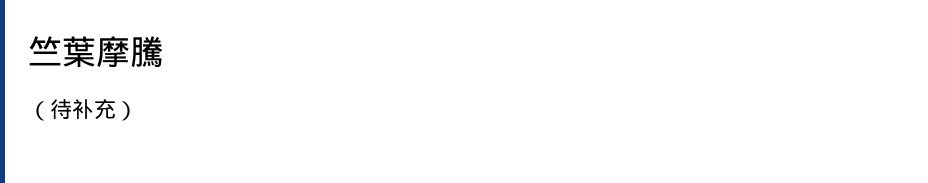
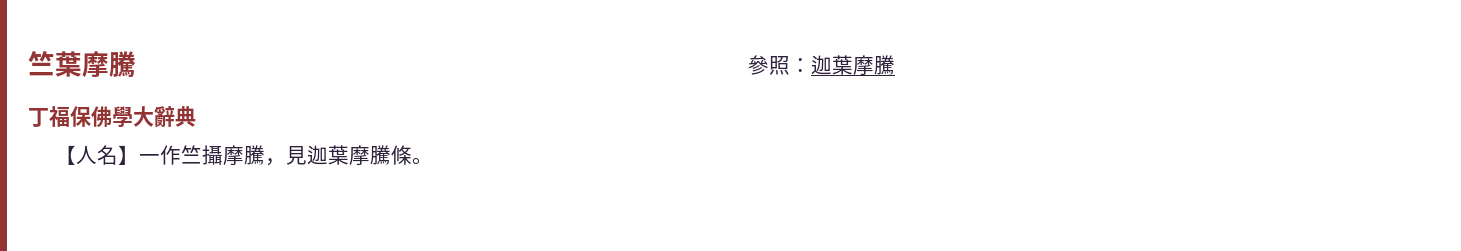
- （待补充）
+ 丁福保佛學大辭典
+ 【人名】一作竺攝摩騰，見迦葉摩騰條。
+ 參照：迦葉摩騰

